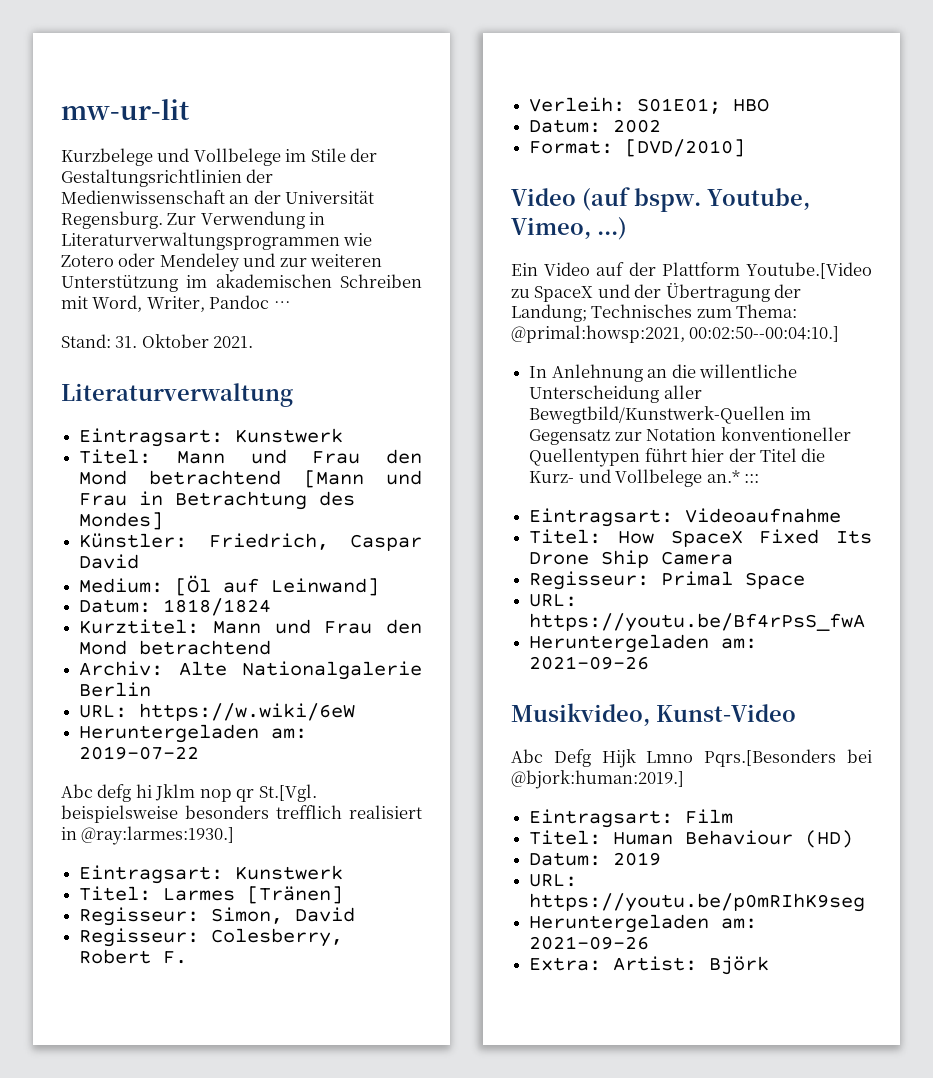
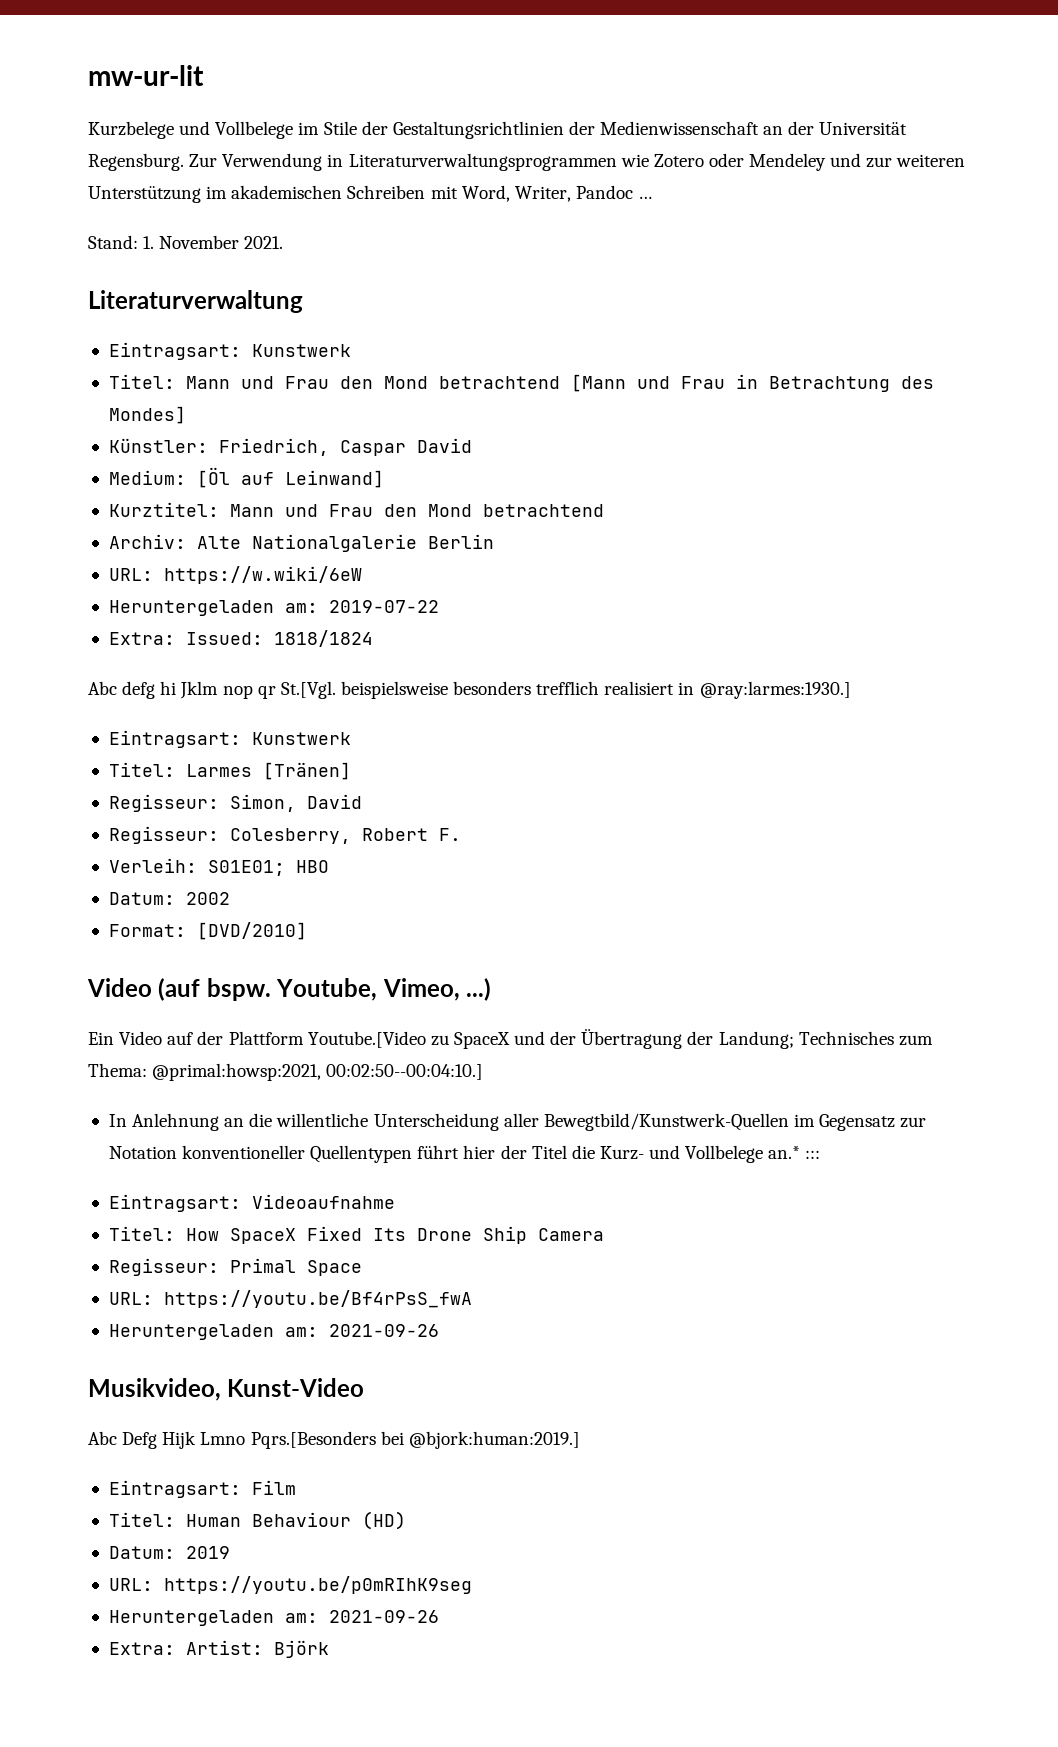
- Stand: 31. Oktober 2021.
+ Stand: 1. November 2021.
- Datum: 1818/1824
+ Extra: Issued: 1818/1824

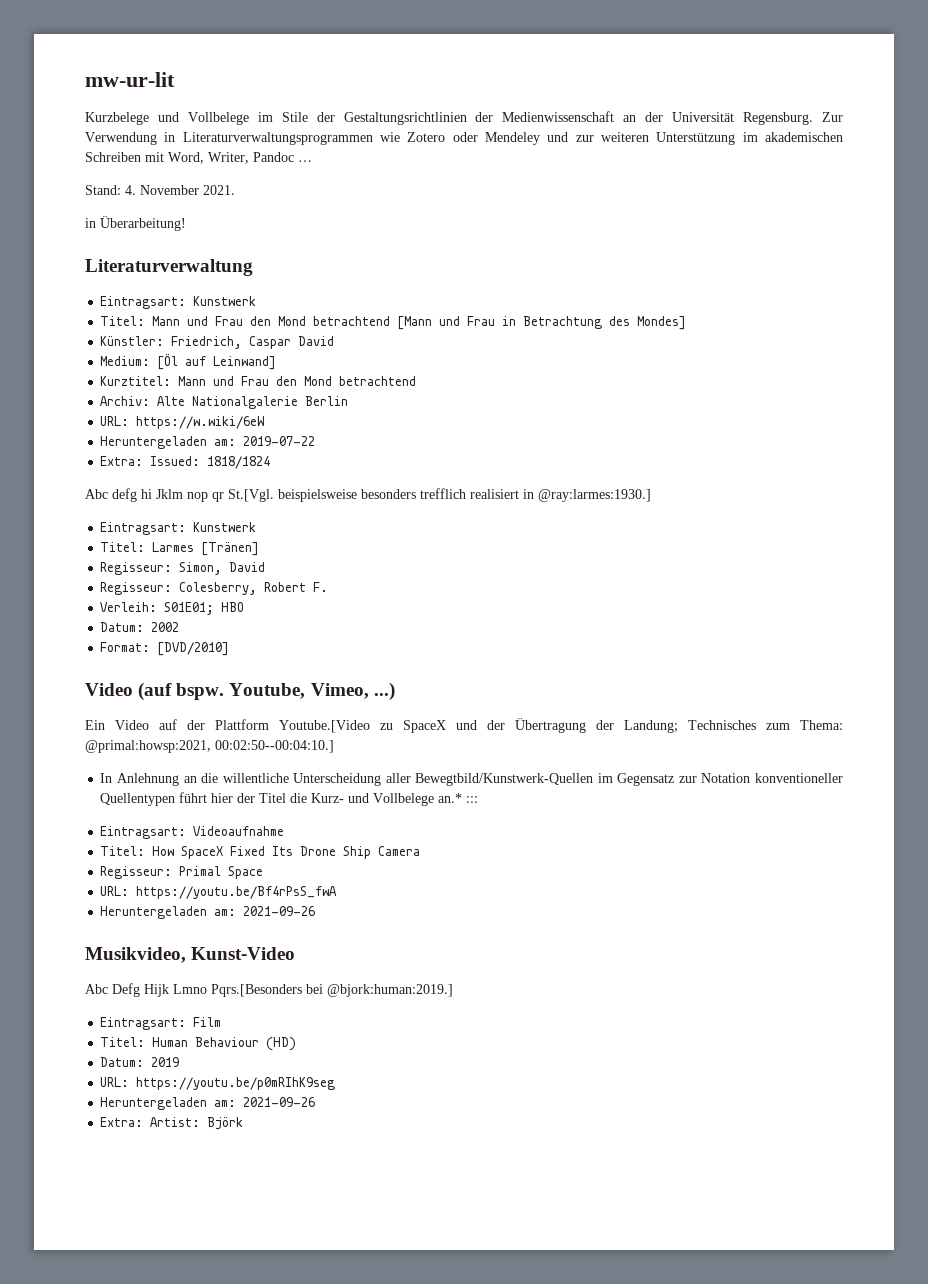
- Stand: 1. November 2021.
+ Stand: 4. November 2021.
+ in Überarbeitung!

